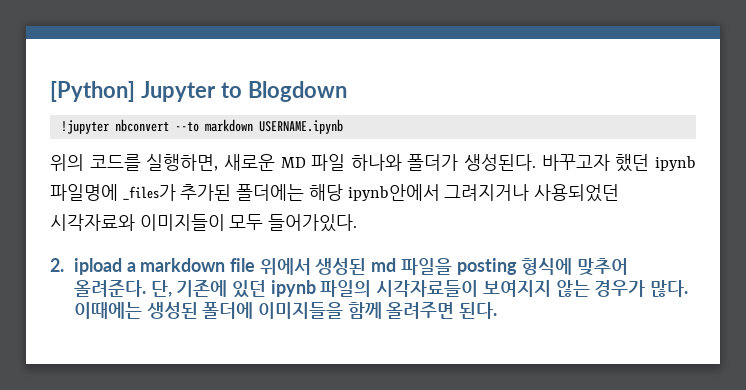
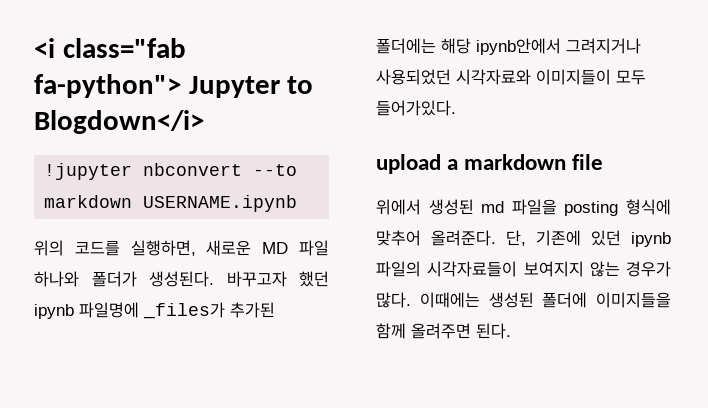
- [Python] Jupyter to Blogdown
+ <i class="fab fa-python"> Jupyter to Blogdown</i>
- 2. ipload a markdown file 위에서 생성된 md 파일을 posting 형식에 맞추어 올려준다.
+ upload a markdown file
+ 위에서 생성된 md 파일을 posting 형식에 맞추어 올려준다.

